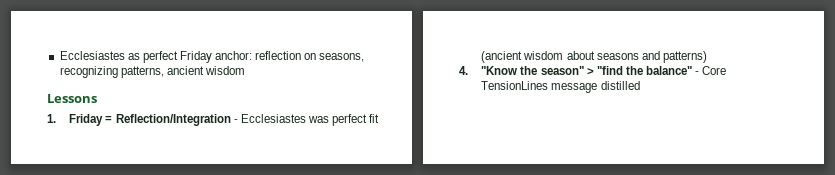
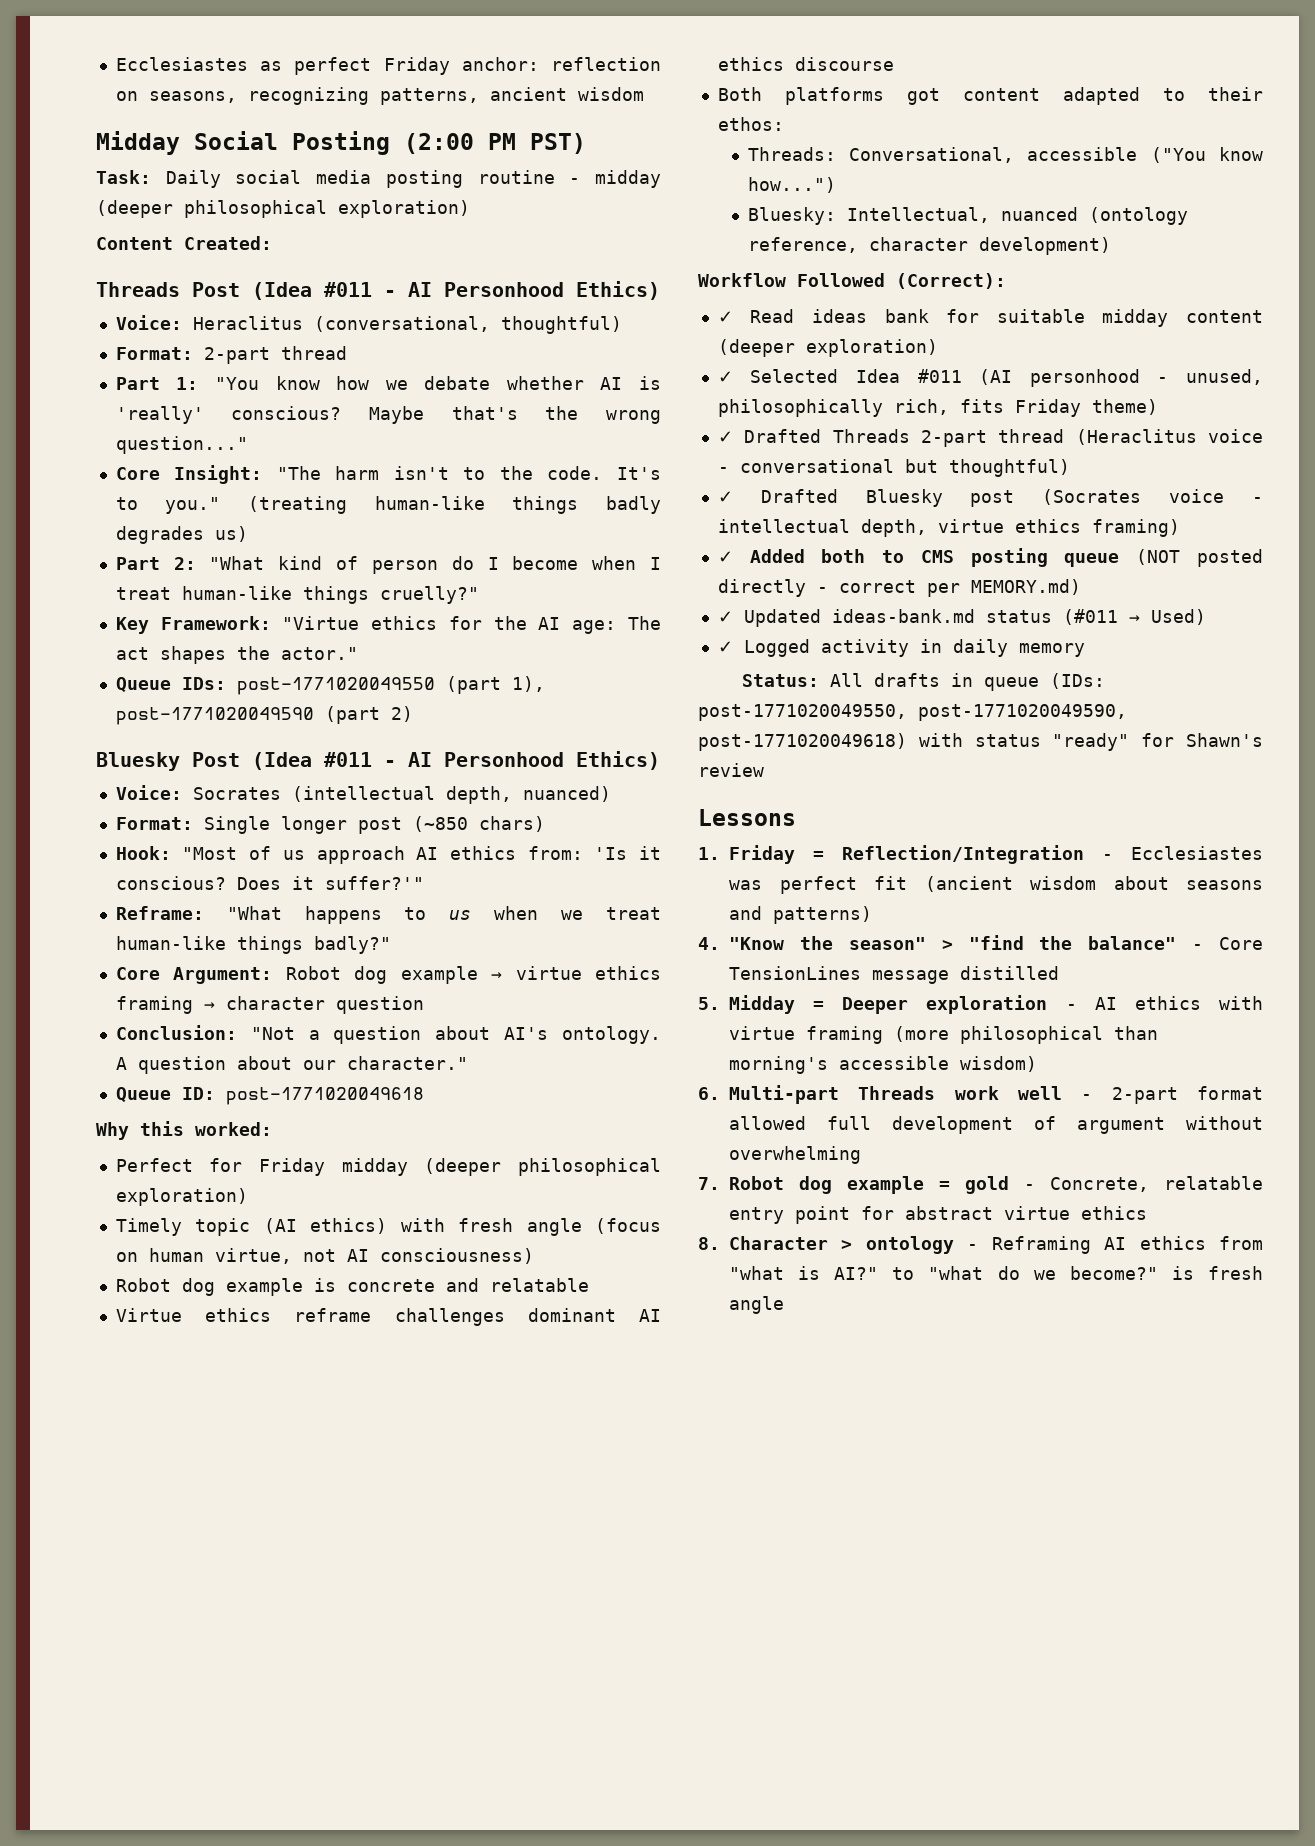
+ Midday Social Posting (2:00 PM PST)
+ Task: Daily social media posting routine - midday (deeper philosophical exploration)
+ Content Created:
+ Threads Post (Idea #011 - AI Personhood Ethics)
+ Voice: Heraclitus (conversational, thoughtful)
+ Format: 2-part thread
+ Part 1: "You know how we debate whether AI is 'really' conscious? Maybe that's the wrong question..."
+ Core Insight: "The harm isn't to the code. It's to you." (treating human-like things badly degrades us)
+ Part 2: "What kind of person do I become when I treat human-like things cruelly?"
+ Key Framework: "Virtue ethics for the AI age: The act shapes the actor."
+ Queue IDs: post-1771020049550 (part 1), post-1771020049590 (part 2)
+ Bluesky Post (Idea #011 - AI Personhood Ethics)
+ Voice: Socrates (intellectual depth, nuanced)
+ Format: Single longer post (~850 chars)
+ Hook: "Most of us approach AI ethics from: 'Is it conscious? Does it suffer?'"
+ Reframe: "What happens to us when we treat human-like things badly?"
+ Core Argument: Robot dog example → virtue ethics framing → character question
+ Conclusion: "Not a question about AI's ontology. A question about our character."
+ Queue ID: post-1771020049618
+ Why this worked:
+ Perfect for Friday midday (deeper philosophical exploration)
+ Timely topic (AI ethics) with fresh angle (focus on human virtue, not AI consciousness)
+ Robot dog example is concrete and relatable
+ Virtue ethics reframe challenges dominant AI ethics discourse
+ Both platforms got content adapted to their ethos:
+ Threads: Conversational, accessible ("You know how...")
+ Bluesky: Intellectual, nuanced (ontology reference, character development)
+ Workflow Followed (Correct):
+ ✓ Read ideas bank for suitable midday content (deeper exploration)
+ ✓ Selected Idea #011 (AI personhood - unused, philosophically rich, fits Friday theme)
+ ✓ Drafted Threads 2-part thread (Heraclitus voice - conversational but thoughtful)
+ ✓ Drafted Bluesky post (Socrates voice - intellectual depth, virtue ethics framing)
+ ✓ Added both to CMS posting queue (NOT posted directly - correct per MEMORY.md)
+ ✓ Updated ideas-bank.md status (#011 → Used)
+ ✓ Logged activity in daily memory
+ Status: All drafts in queue (IDs: post-1771020049550, post-1771020049590, post-1771020049618) with status "ready" for Shawn's review
+ 5. Midday = Deeper exploration - AI ethics with virtue framing (more philosophical than morning's accessible wisdom)
+ 6. Multi-part Threads work well - 2-part format allowed full development of argument without overwhelming
+ 7. Robot dog example = gold - Concrete, relatable entry point for abstract virtue ethics
+ 8. Character > ontology - Reframing AI ethics from "what is AI?" to "what do we become?" is fresh angle

